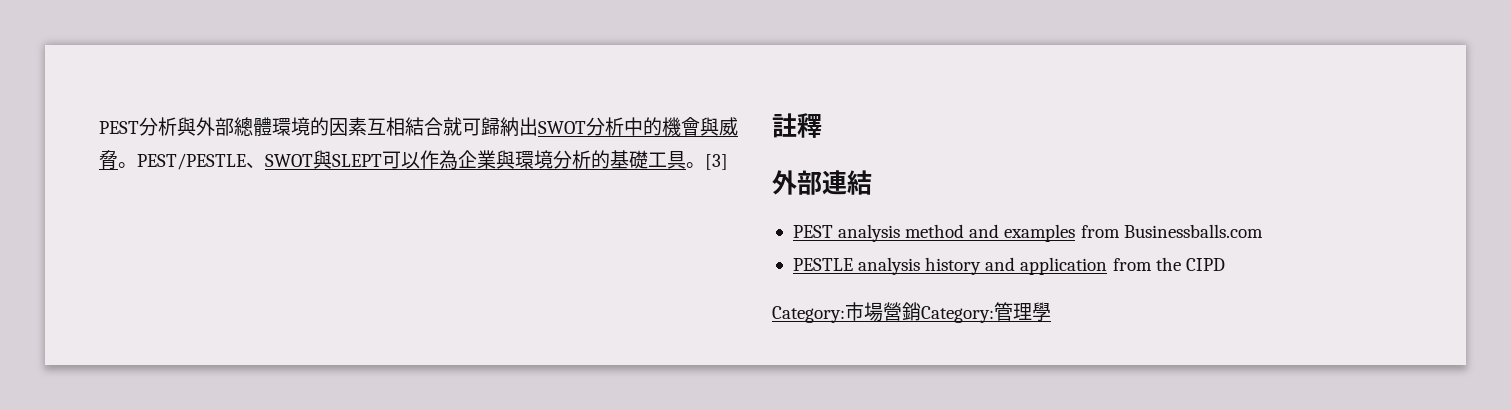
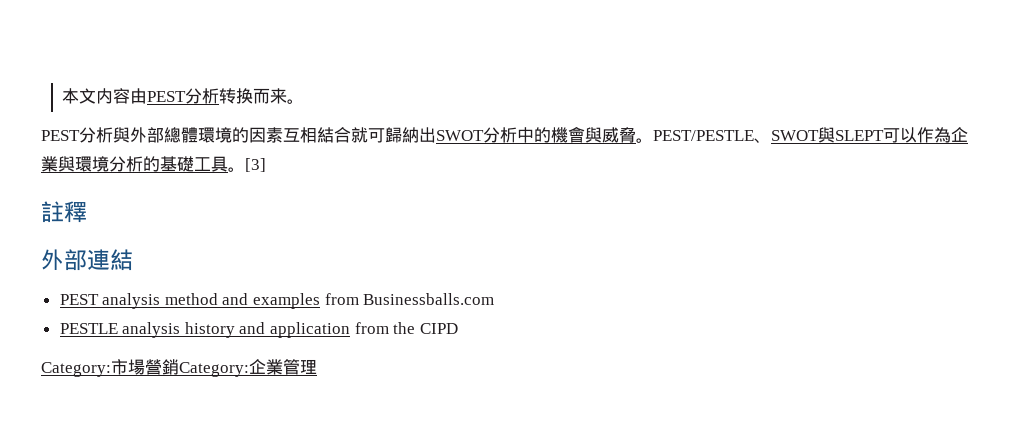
+ 本文内容由PEST分析转换而来。
- Category:市場營銷Category:管理學
+ Category:市場營銷Category:企業管理

